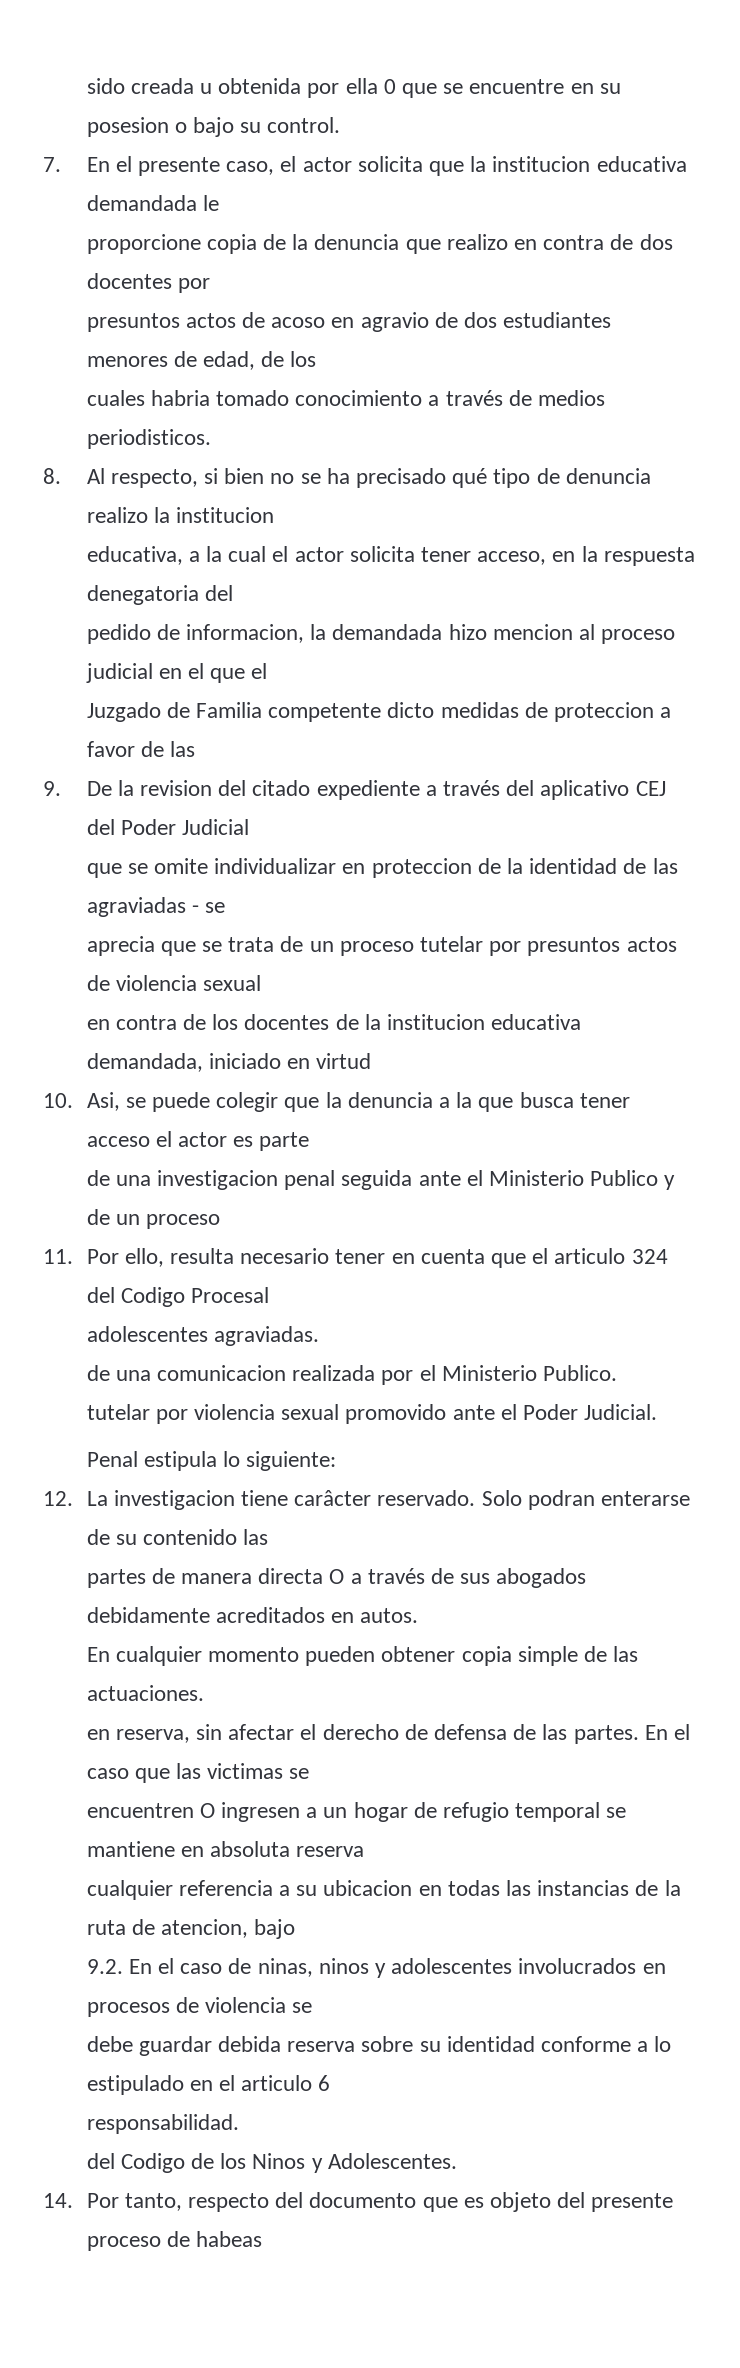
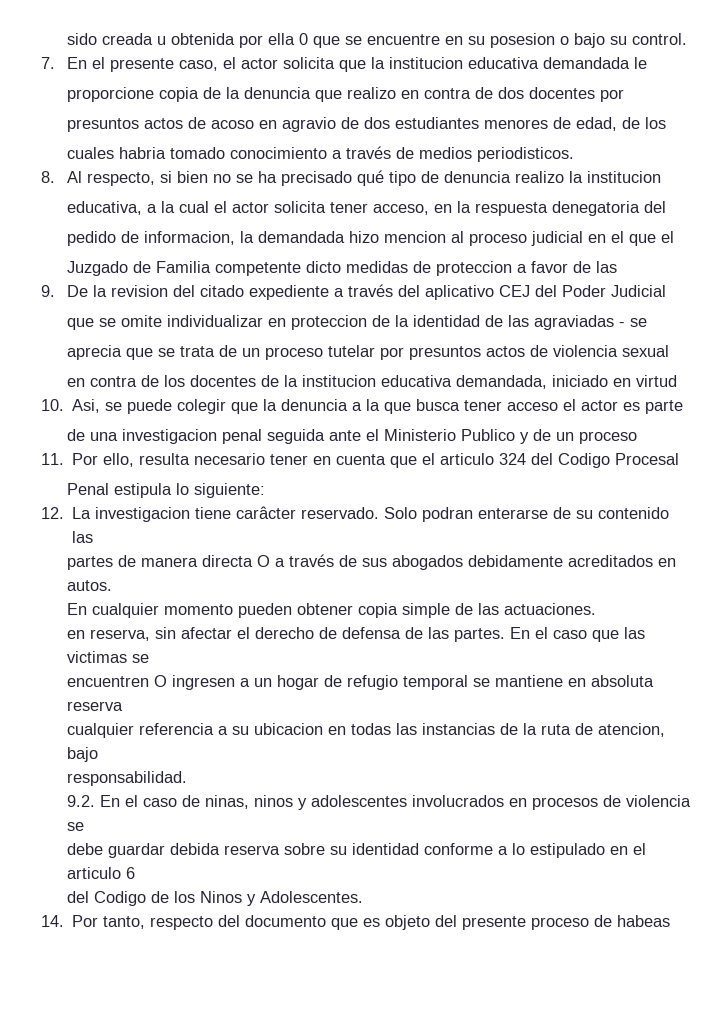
- adolescentes agraviadas.
- de una comunicacion realizada por el Ministerio Publico.
- tutelar por violencia sexual promovido ante el Poder Judicial.
+ responsabilidad.
- responsabilidad.

